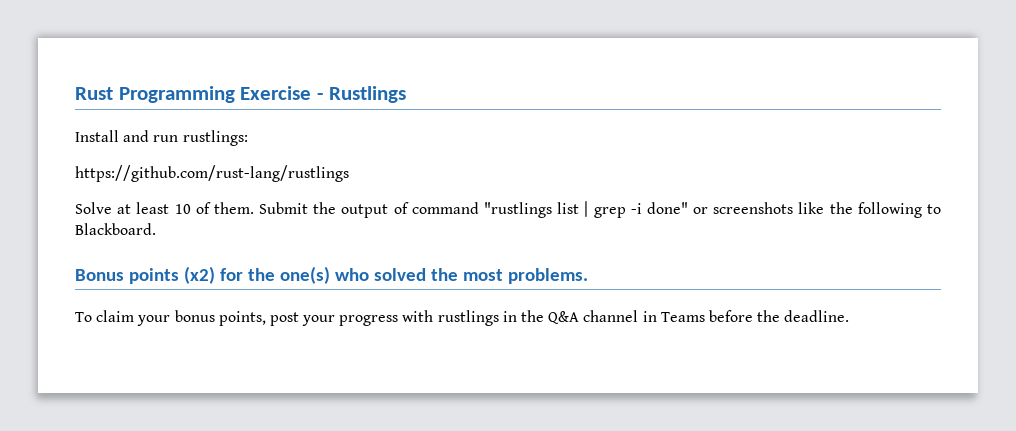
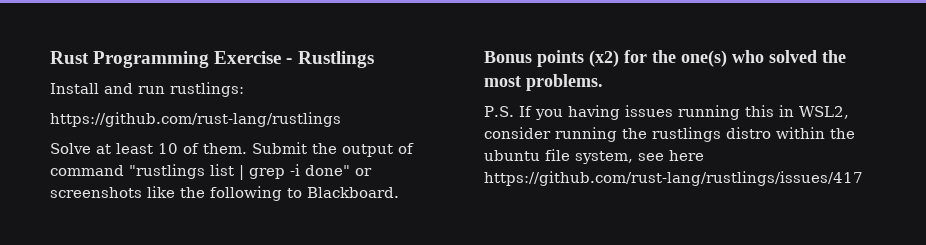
- To claim your bonus points, post your progress with rustlings in the Q&A channel in Teams before the deadline.
+ P.S. If you having issues running this in WSL2, consider running the rustlings distro within the ubuntu file system, see here https://github.com/rust-lang/rustlings/issues/417

